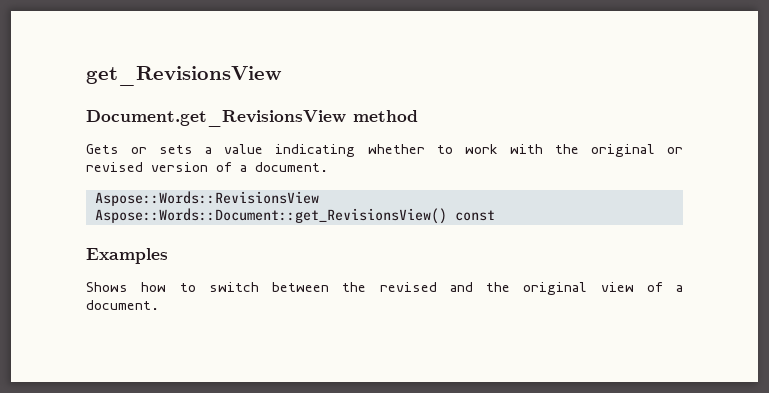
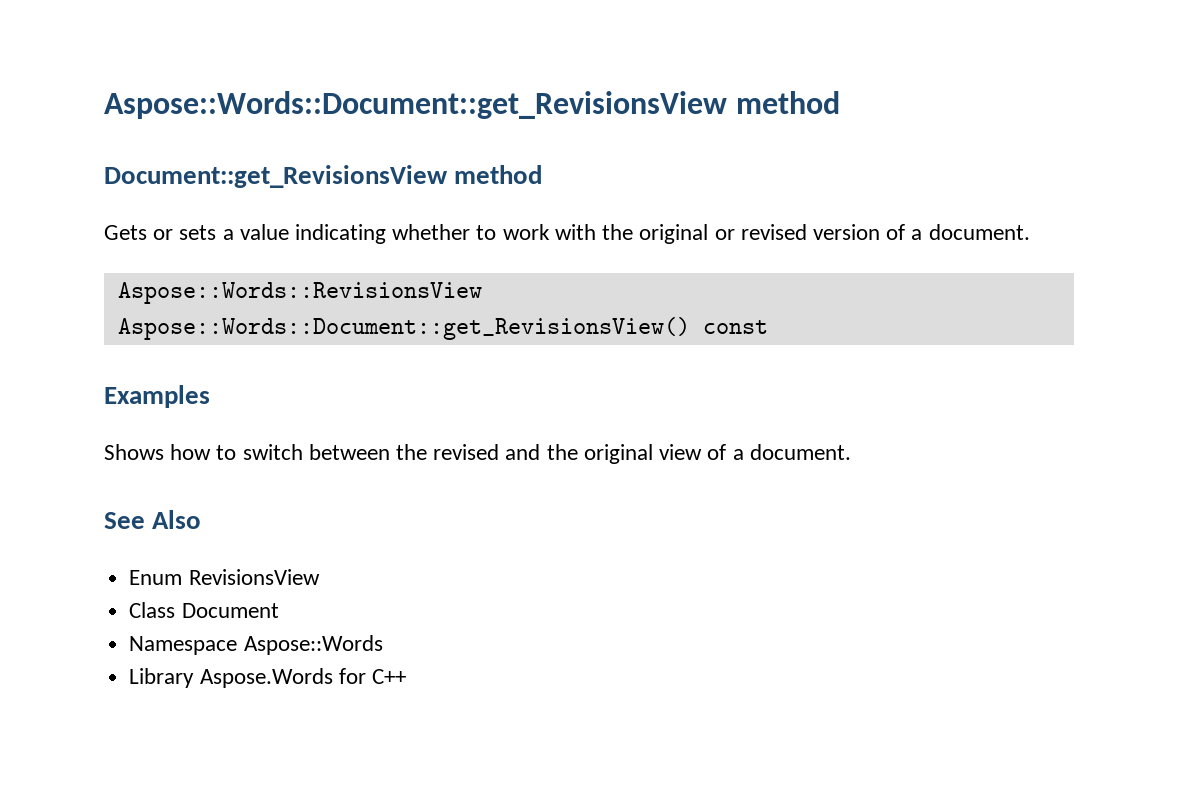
- get_RevisionsView
- Document.get_RevisionsView method
+ Aspose::Words::Document::get_RevisionsView method
+ Document::get_RevisionsView method
+ See Also
+ Enum RevisionsView
+ Class Document
+ Namespace Aspose::Words
+ Library Aspose.Words for C++

